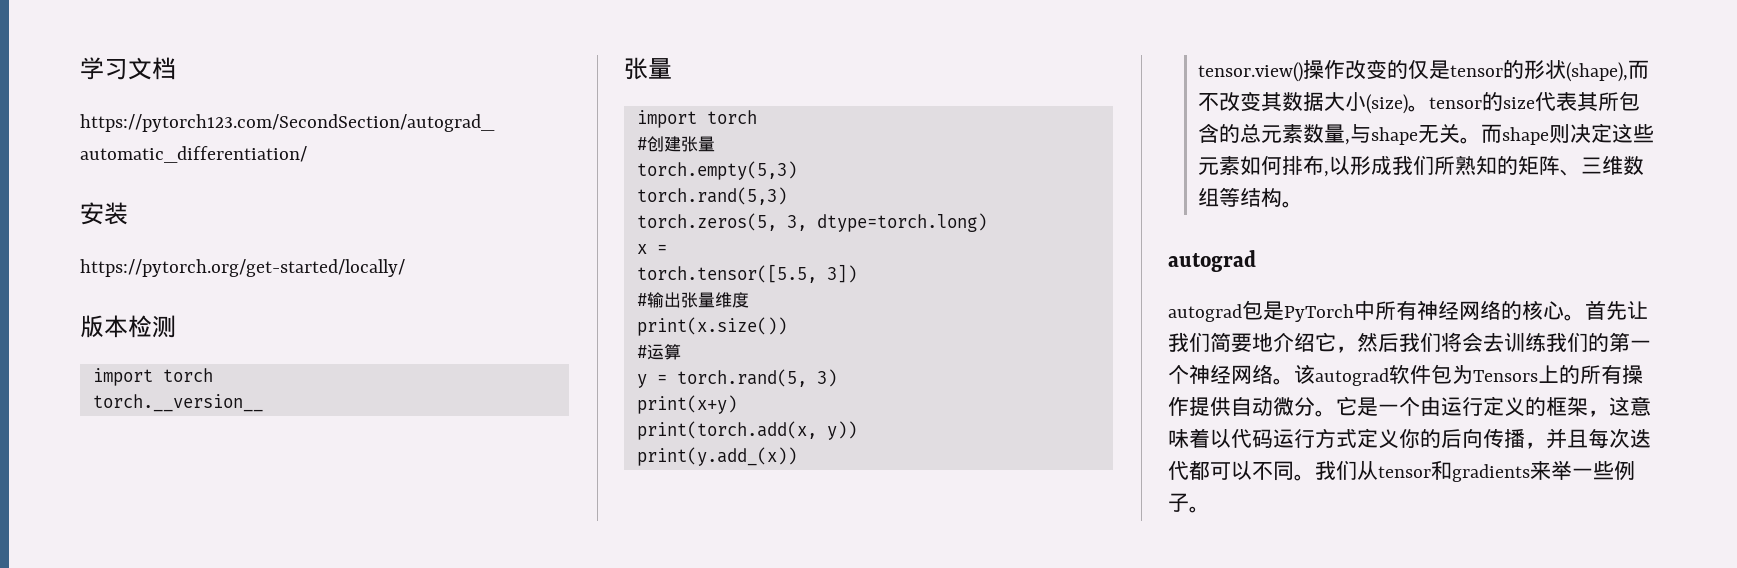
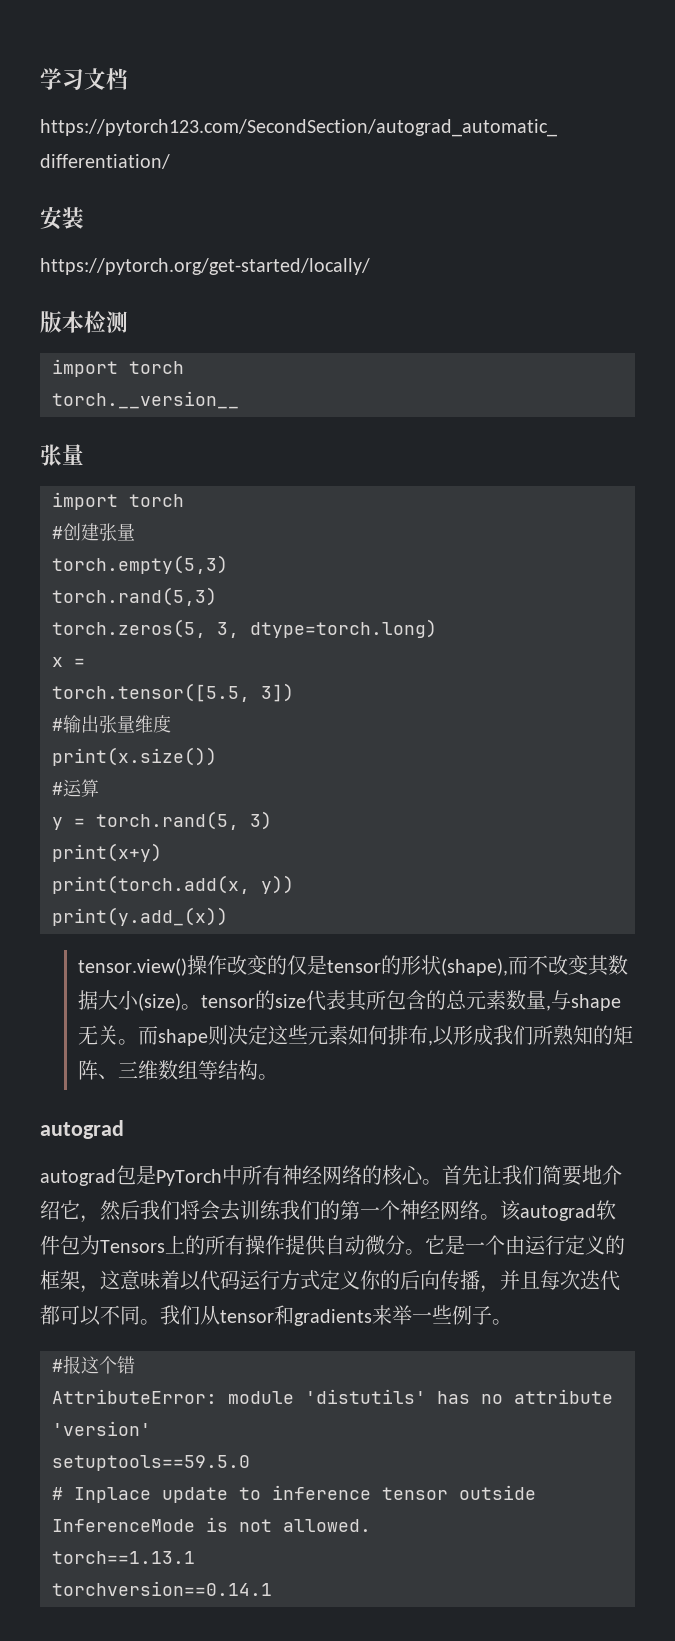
+ #报这个错
+ AttributeError: module 'distutils' has no attribute 'version'
+ setuptools==59.5.0
+ # Inplace update to inference tensor outside InferenceMode is not allowed.
+ torch==1.13.1
+ torchversion==0.14.1

